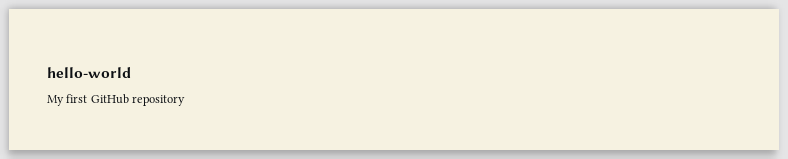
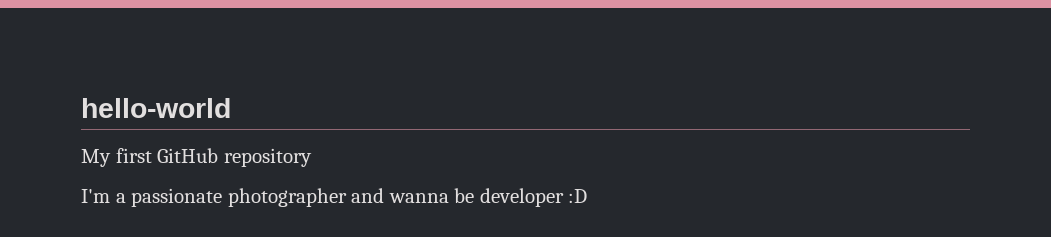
+ I'm a passionate photographer and wanna be developer :D

